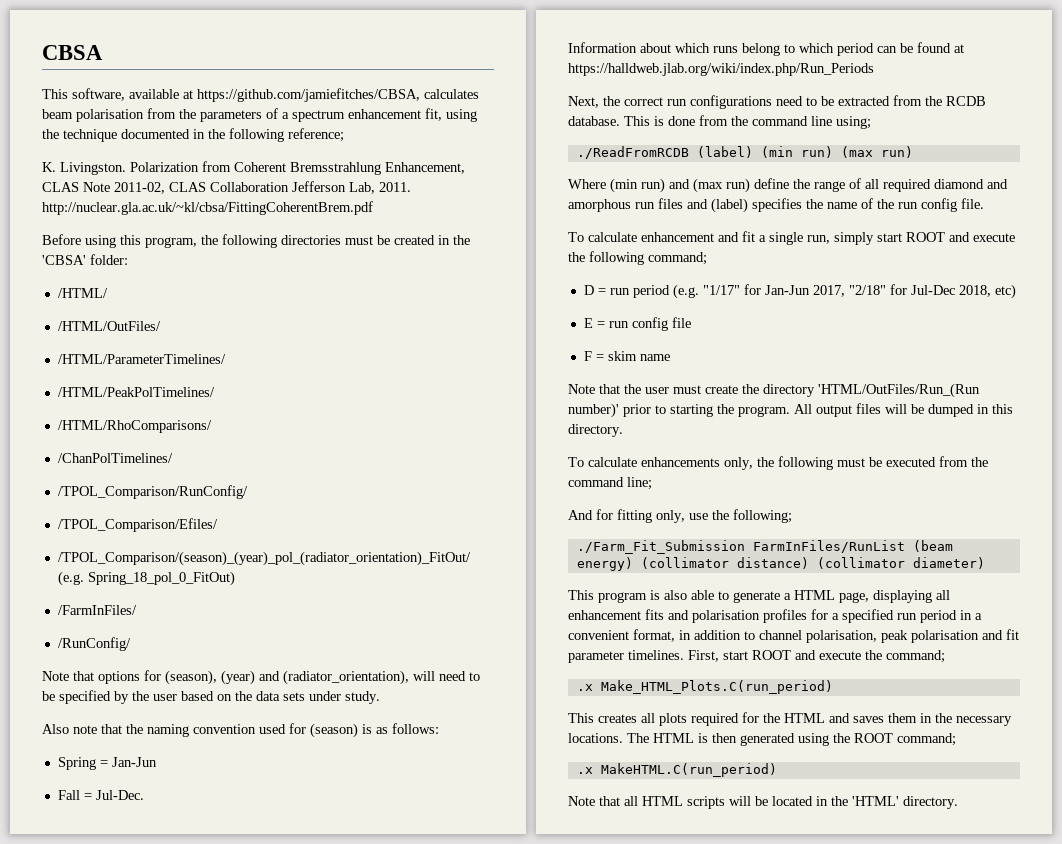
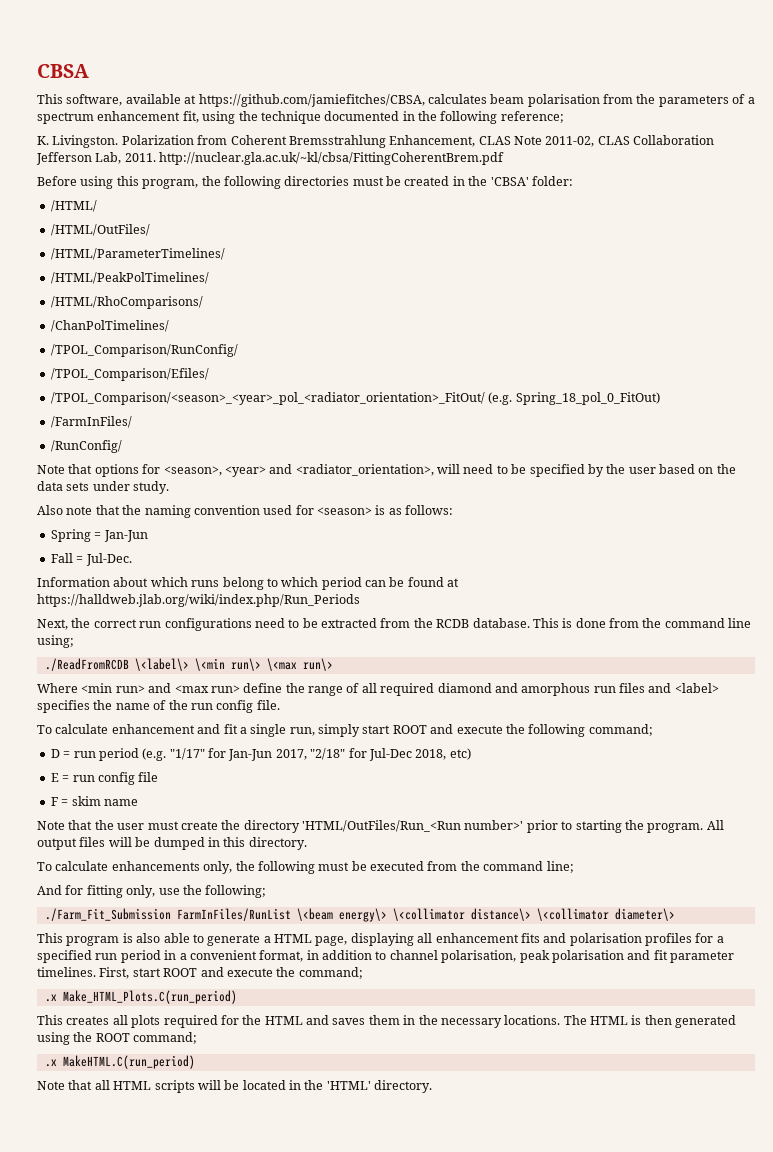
- /TPOL_Comparison/(season)_(year)_pol_(radiator_orientation)_FitOut/ (e.g. Spring_18_pol_0_FitOut)
+ /TPOL_Comparison/<season>_<year>_pol_<radiator_orientation>_FitOut/ (e.g. Spring_18_pol_0_FitOut)
- Note that options for (season), (year) and (radiator_orientation), will need to be specified by the user based on the data sets under study.
+ Note that options for <season>, <year> and <radiator_orientation>, will need to be specified by the user based on the data sets under study.
- Also note that the naming convention used for (season) is as follows:
+ Also note that the naming convention used for <season> is as follows:
- ./ReadFromRCDB (label) (min run) (max run)
- Where (min run) and (max run) define the range of all required diamond and amorphous run files and (label) specifies the name of the run config file.
+ ./ReadFromRCDB \<label\> \<min run\> \<max run\>
+ Where <min run> and <max run> define the range of all required diamond and amorphous run files and <label> specifies the name of the run config file.
- Note that the user must create the directory 'HTML/OutFiles/Run_(Run number)' prior to starting the program.
+ Note that the user must create the directory 'HTML/OutFiles/Run_<Run number>' prior to starting the program.
- ./Farm_Fit_Submission FarmInFiles/RunList (beam energy) (collimator distance) (collimator diameter)
+ ./Farm_Fit_Submission FarmInFiles/RunList \<beam energy\> \<collimator distance\> \<collimator diameter\>

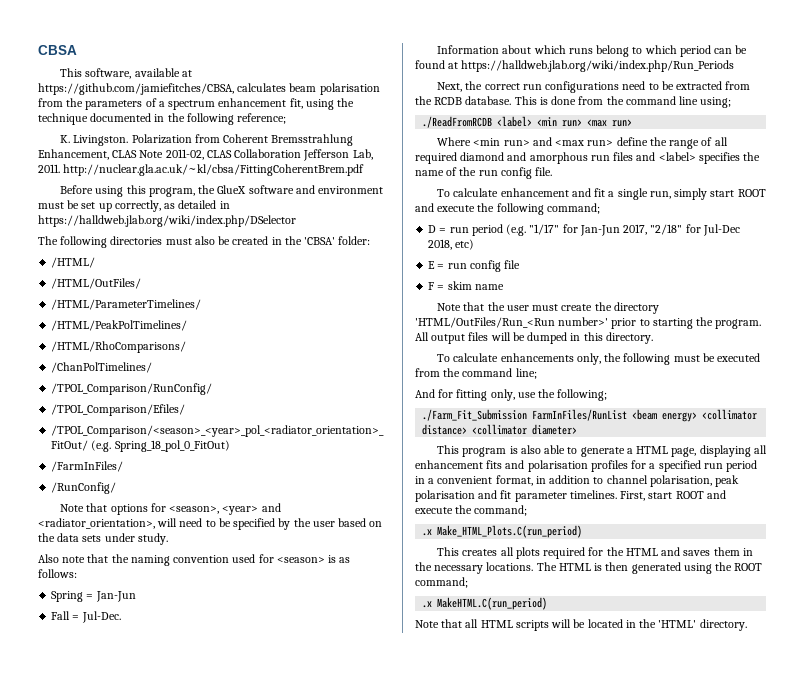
- Before using this program, the following directories must be created in the 'CBSA' folder:
+ Before using this program, the GlueX software and environment must be set up correctly, as detailed in https://halldweb.jlab.org/wiki/index.php/DSelector
+ The following directories must also be created in the 'CBSA' folder:
- ./ReadFromRCDB \<label\> \<min run\> \<max run\>
+ ./ReadFromRCDB <label> <min run> <max run>
- ./Farm_Fit_Submission FarmInFiles/RunList \<beam energy\> \<collimator distance\> \<collimator diameter\>
+ ./Farm_Fit_Submission FarmInFiles/RunList <beam energy> <collimator distance> <collimator diameter>

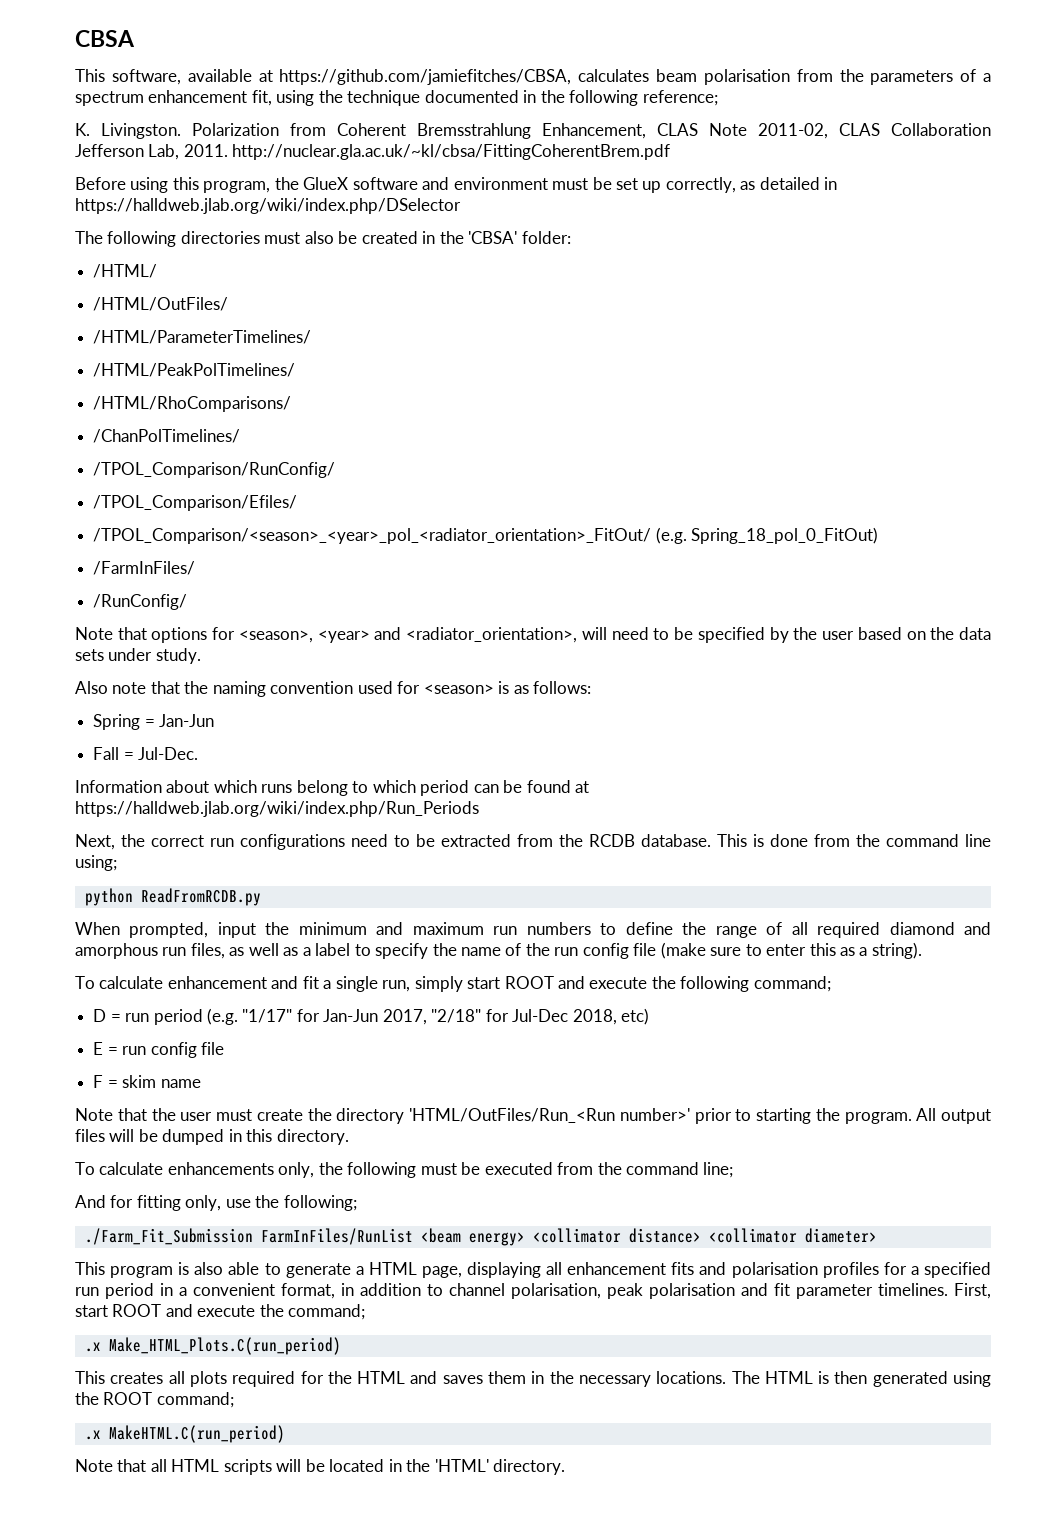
- ./ReadFromRCDB <label> <min run> <max run>
- Where <min run> and <max run> define the range of all required diamond and amorphous run files and <label> specifies the name of the run config file.
+ python ReadFromRCDB.py
+ When prompted, input the minimum and maximum run numbers to define the range of all required diamond and amorphous run files, as well as a label to specify the name of the run config file (make sure to enter this as a string).

